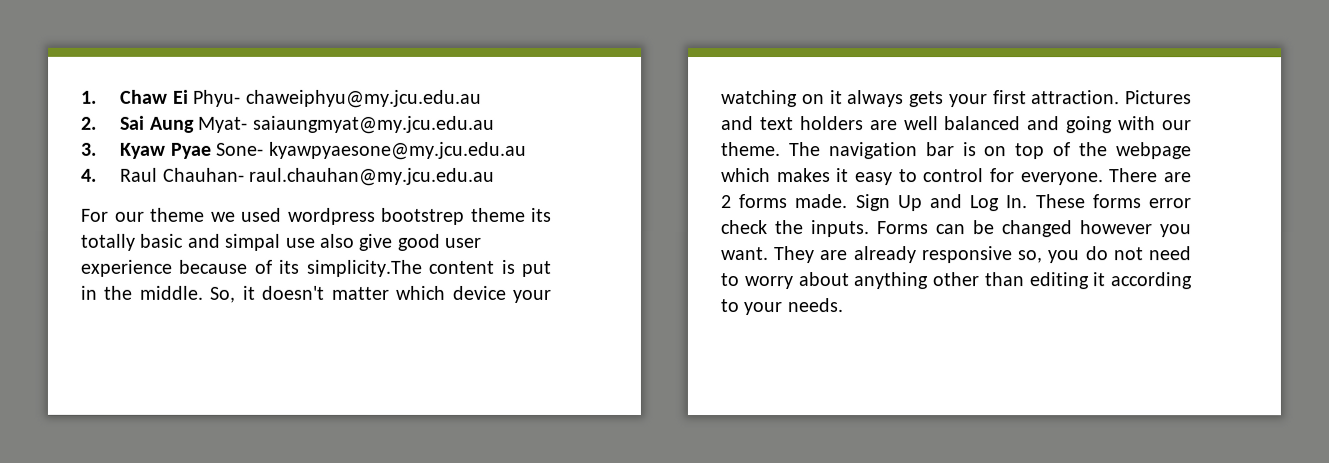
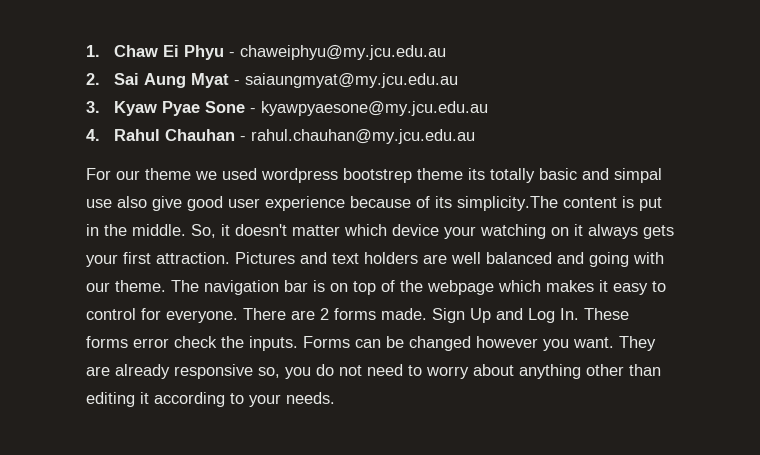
- 1. Chaw Ei Phyu- chaweiphyu@my.jcu.edu.au
+ 1. Chaw Ei Phyu - chaweiphyu@my.jcu.edu.au
- 2. Sai Aung Myat- saiaungmyat@my.jcu.edu.au
+ 2. Sai Aung Myat - saiaungmyat@my.jcu.edu.au
- 3. Kyaw Pyae Sone- kyawpyaesone@my.jcu.edu.au
+ 3. Kyaw Pyae Sone - kyawpyaesone@my.jcu.edu.au
- 4. Raul Chauhan- raul.chauhan@my.jcu.edu.au
+ 4. Rahul Chauhan - rahul.chauhan@my.jcu.edu.au

